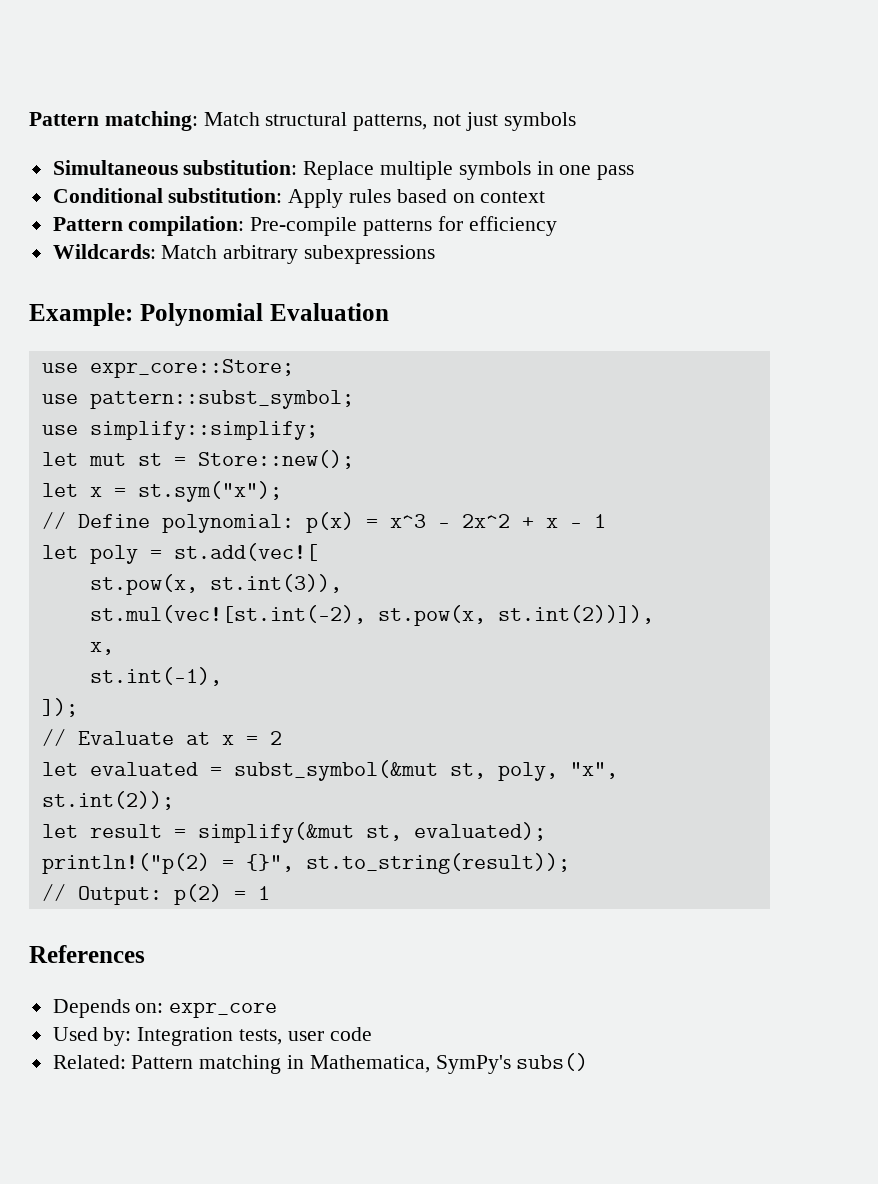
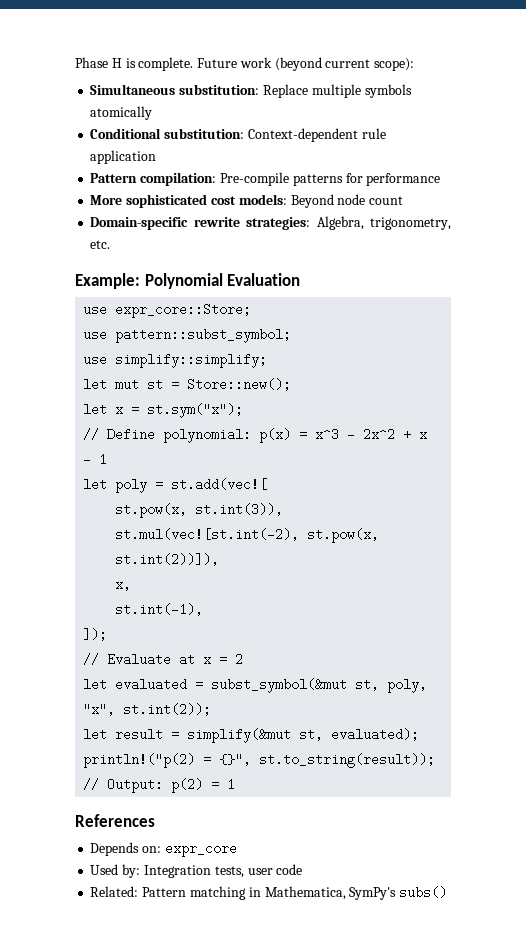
- Pattern matching: Match structural patterns, not just symbols
+ Phase H is complete. Future work (beyond current scope):
- Simultaneous substitution: Replace multiple symbols in one pass
+ Simultaneous substitution: Replace multiple symbols atomically
- Conditional substitution: Apply rules based on context
+ Conditional substitution: Context-dependent rule application
- Pattern compilation: Pre-compile patterns for efficiency
- Wildcards: Match arbitrary subexpressions
+ Pattern compilation: Pre-compile patterns for performance
+ More sophisticated cost models: Beyond node count
+ Domain-specific rewrite strategies: Algebra, trigonometry, etc.

